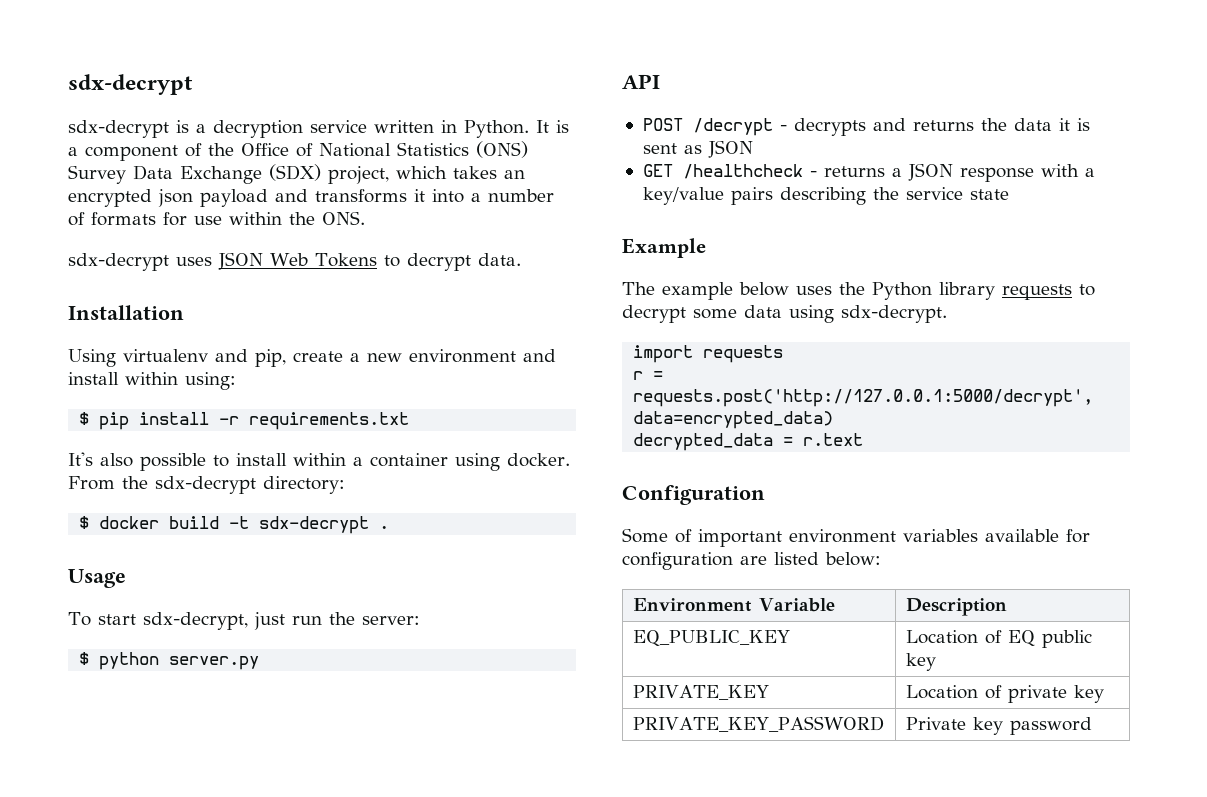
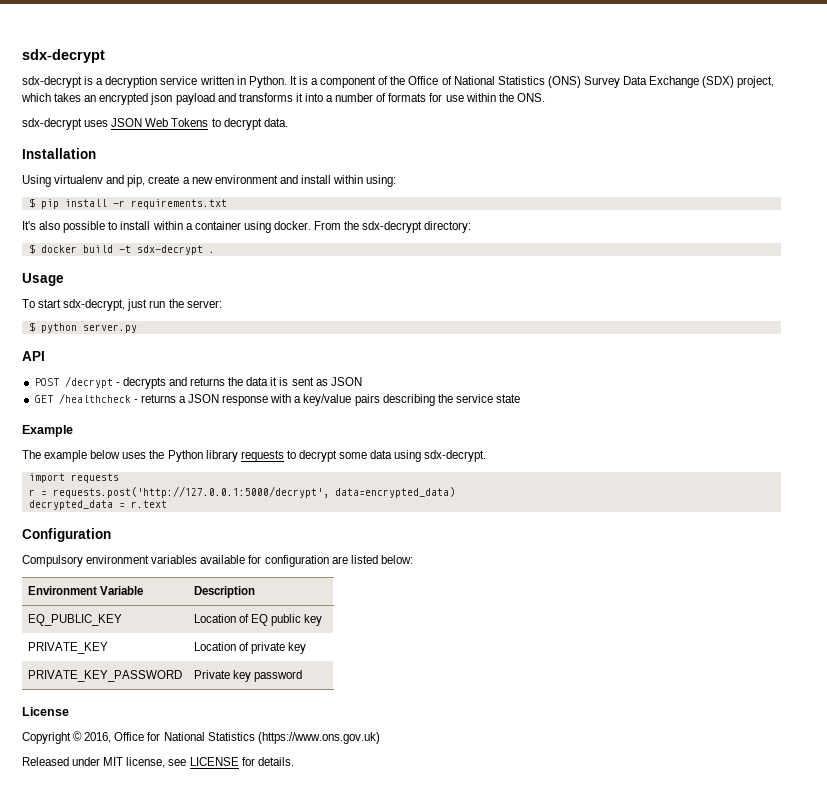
- Some of important environment variables available for configuration are listed below:
+ Compulsory environment variables available for configuration are listed below:
+ License
+ Copyright © 2016, Office for National Statistics (https://www.ons.gov.uk)
+ Released under MIT license, see LICENSE for details.

